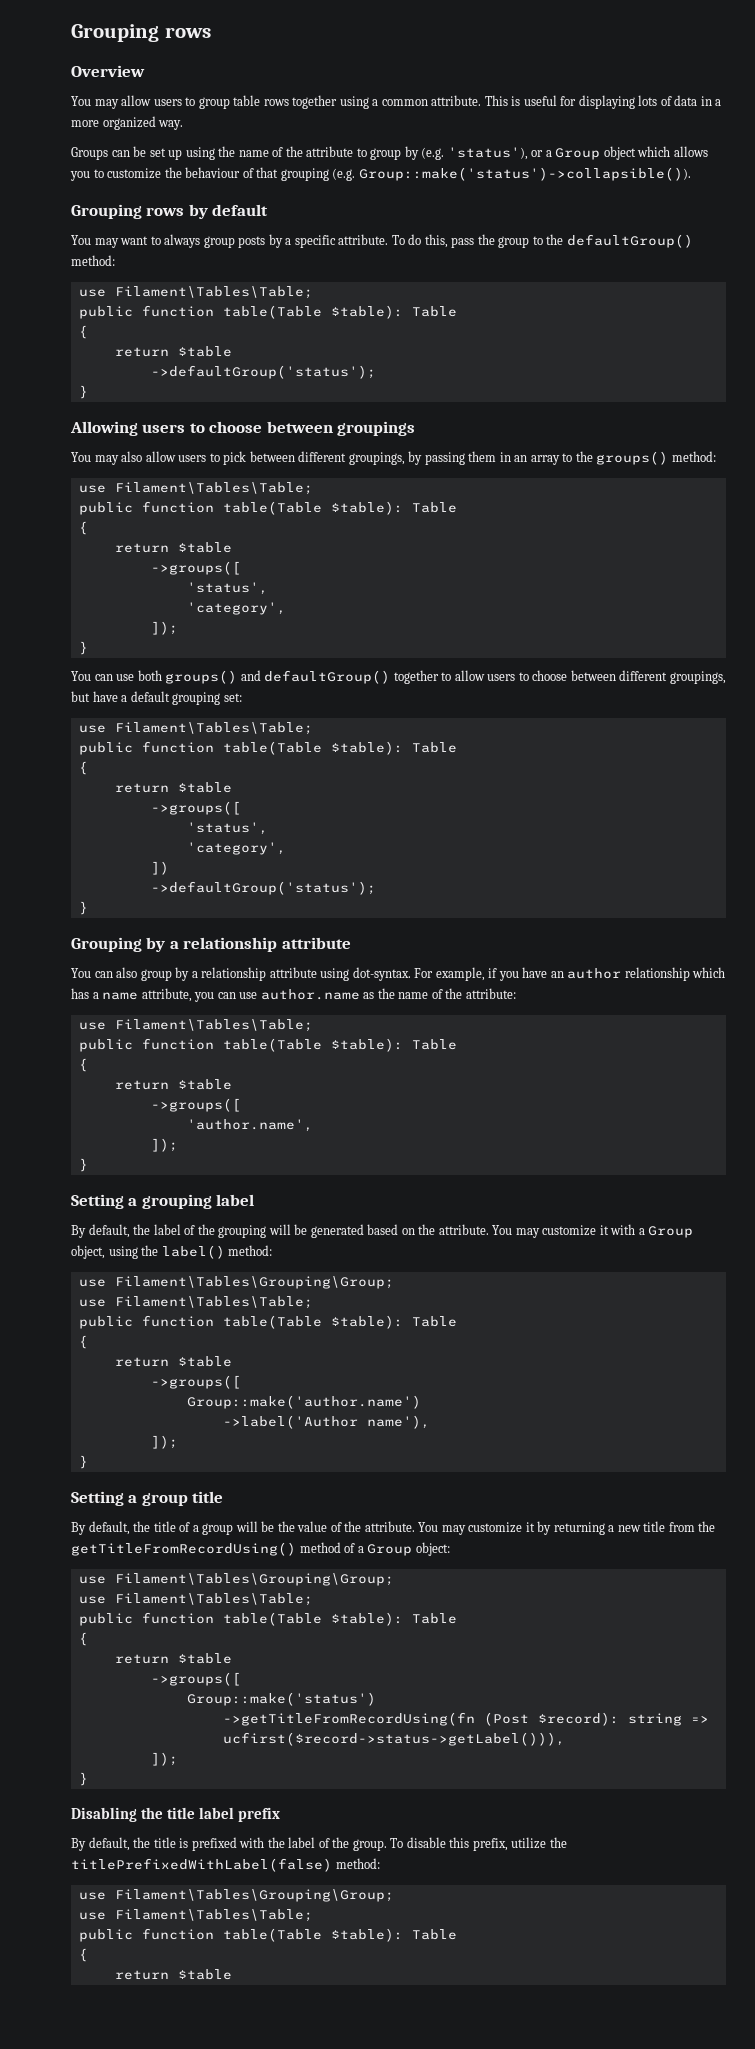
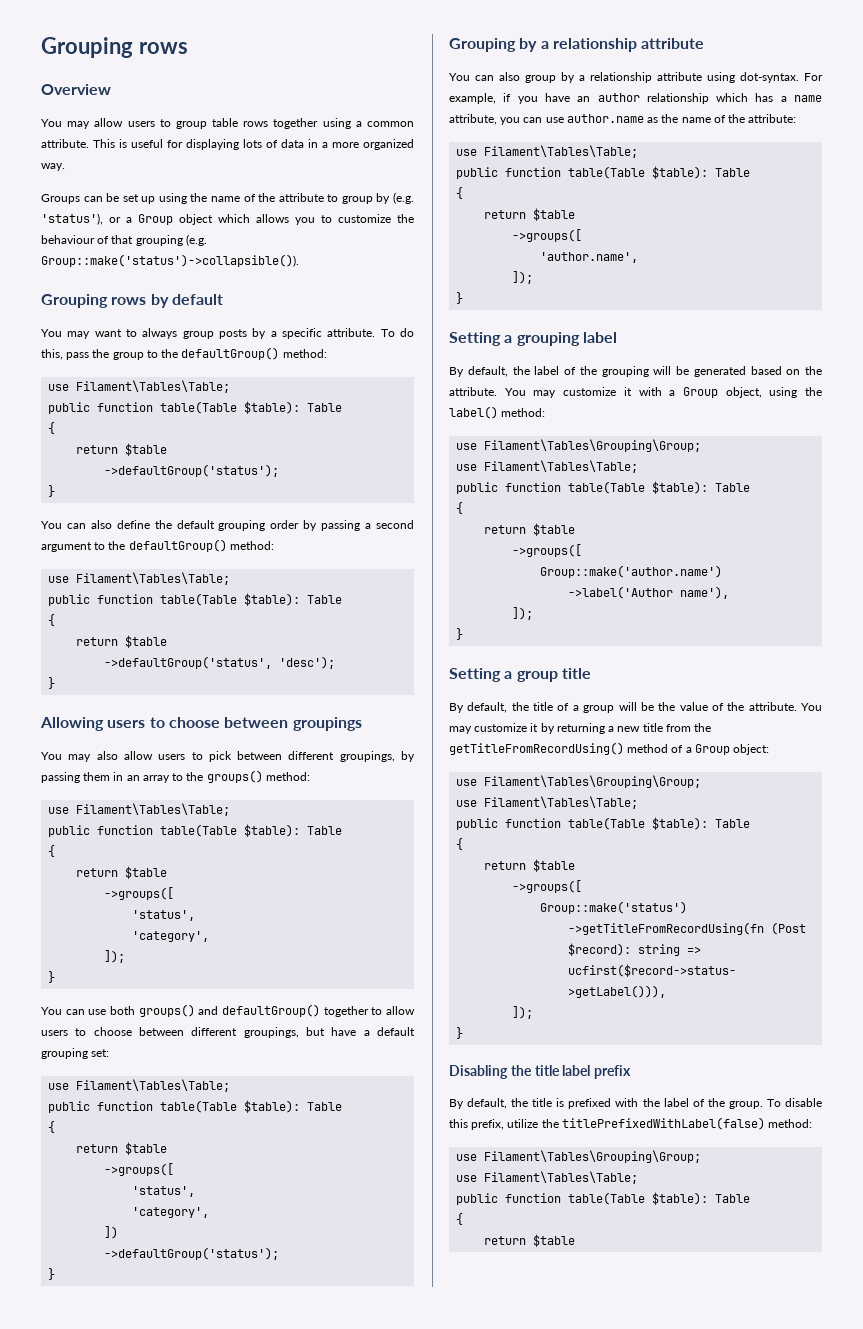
+ You can also define the default grouping order by passing a second argument to the defaultGroup() method:
+ use Filament\Tables\Table;
+ public function table(Table $table): Table
+ {
+ return $table
+ ->defaultGroup('status', 'desc');
+ }

